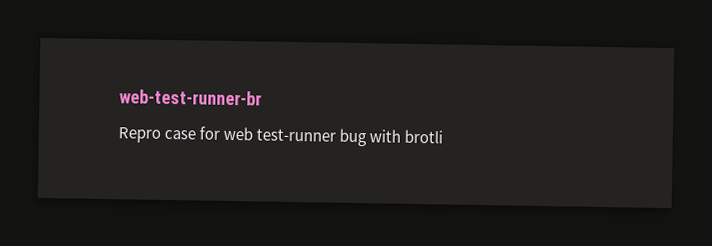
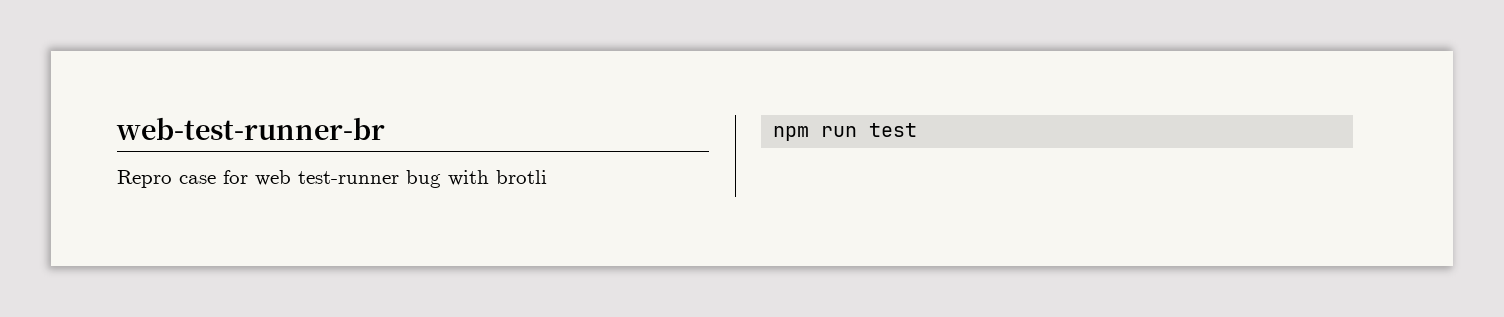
+ npm run test

